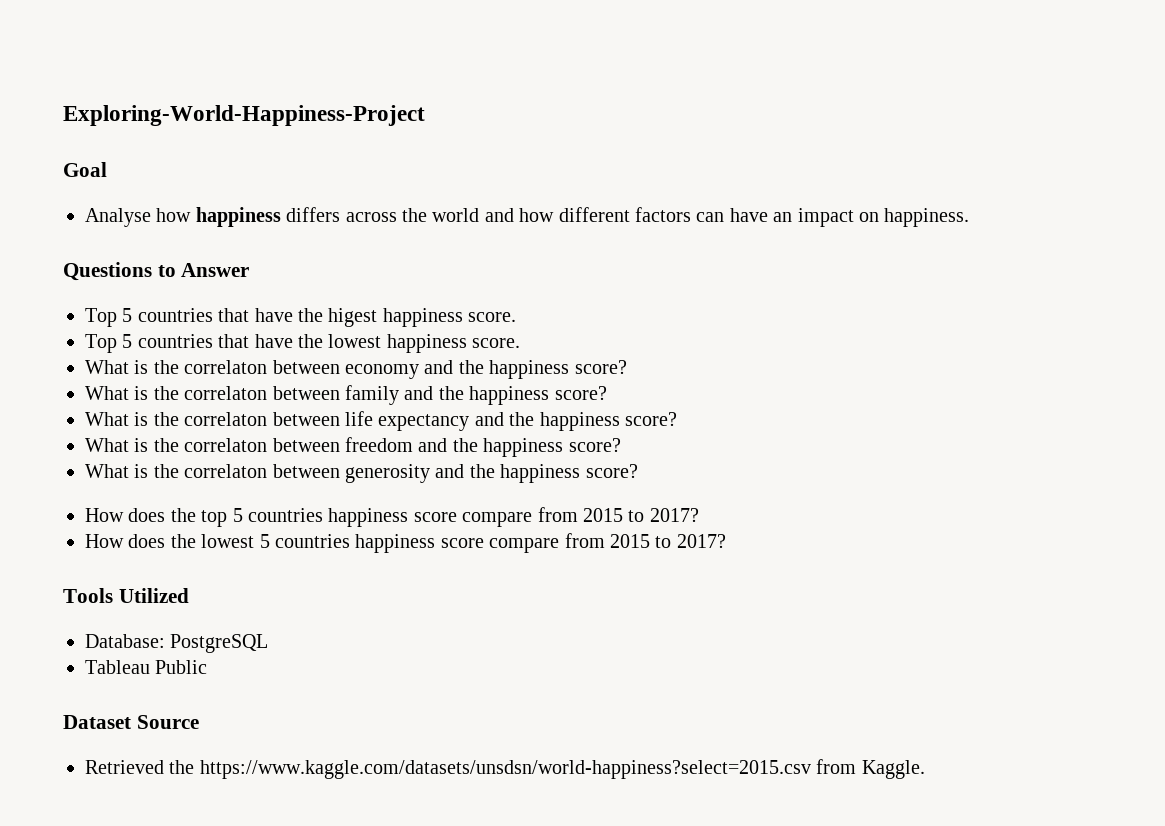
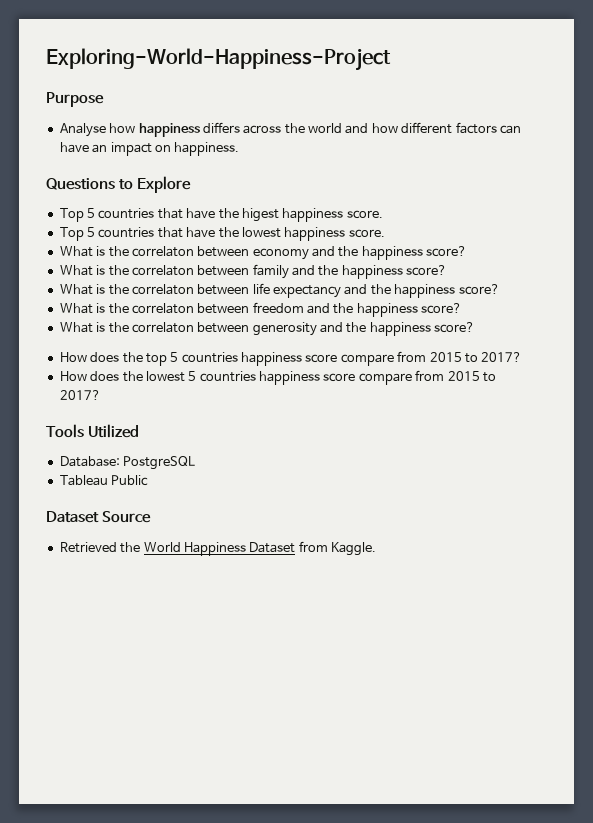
- Goal
+ Purpose
- Questions to Answer
+ Questions to Explore
- Retrieved the https://www.kaggle.com/datasets/unsdsn/world-happiness?select=2015.csv from Kaggle.
+ Retrieved the World Happiness Dataset from Kaggle.

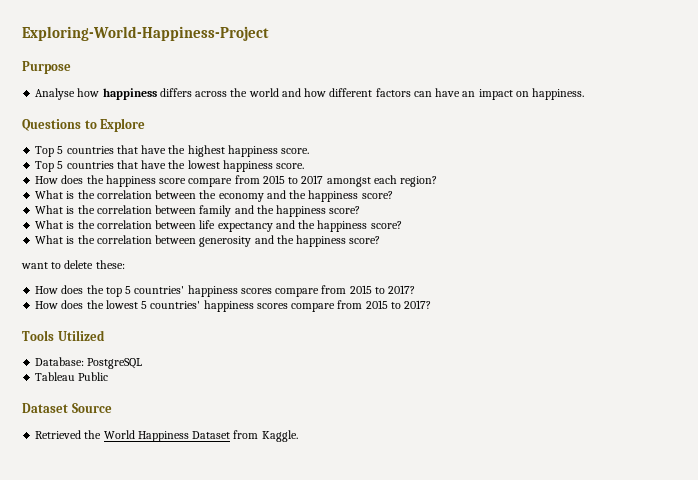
- Top 5 countries that have the higest happiness score.
+ Top 5 countries that have the highest happiness score.
- What is the correlaton between economy and the happiness score?
+ How does the happiness score compare from 2015 to 2017 amongst each region?
+ What is the correlation between the economy and the happiness score?
- What is the correlaton between family and the happiness score?
+ What is the correlation between family and the happiness score?
- What is the correlaton between life expectancy and the happiness score?
+ What is the correlation between life expectancy and the happiness score?
- What is the correlaton between freedom and the happiness score?
- What is the correlaton between generosity and the happiness score?
+ What is the correlation between generosity and the happiness score?
+ want to delete these:
- How does the top 5 countries happiness score compare from 2015 to 2017?
+ How does the top 5 countries' happiness scores compare from 2015 to 2017?
- How does the lowest 5 countries happiness score compare from 2015 to 2017?
+ How does the lowest 5 countries' happiness scores compare from 2015 to 2017?

